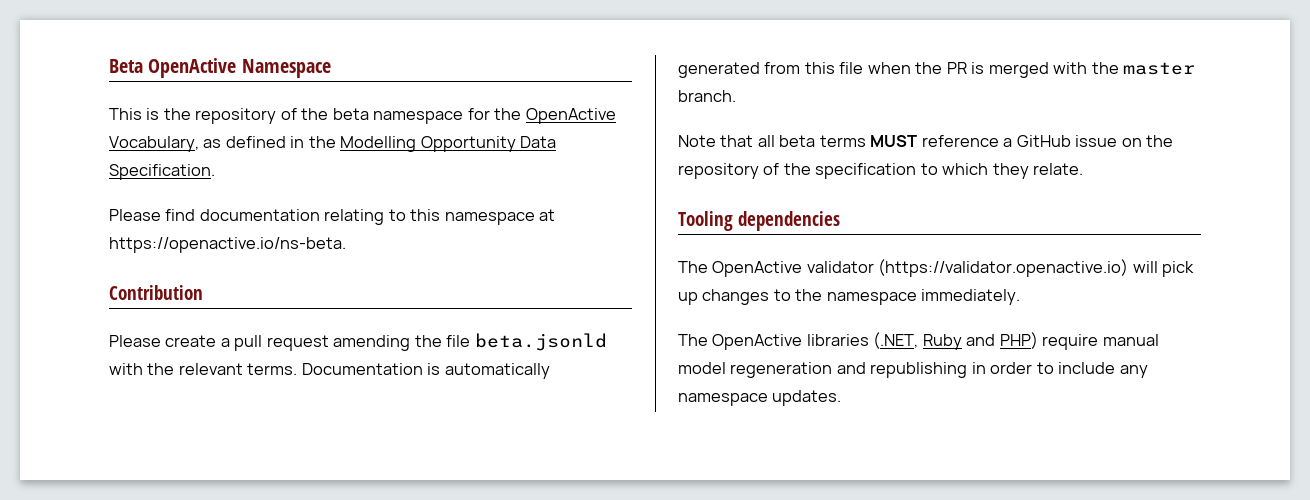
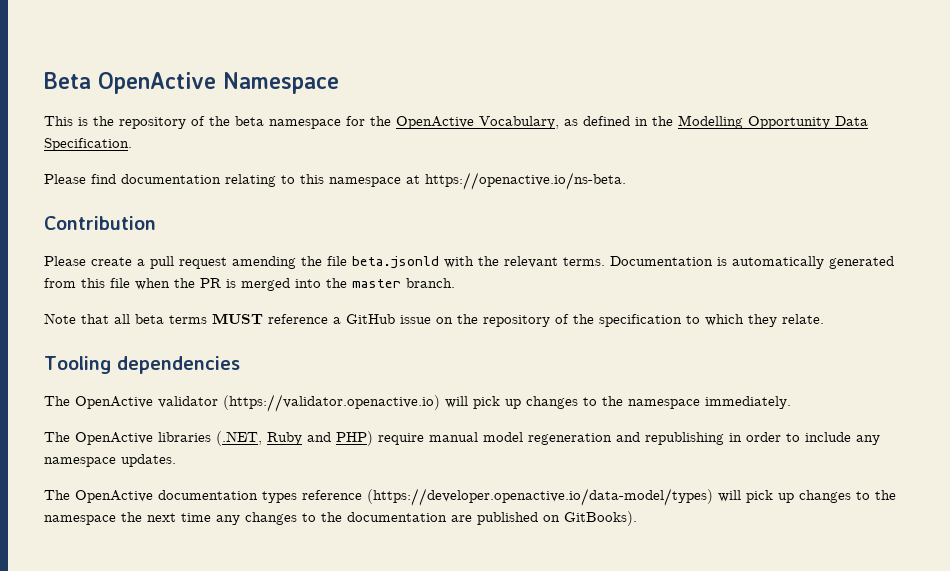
- Documentation is automatically generated from this file when the PR is merged with the master branch.
+ Documentation is automatically generated from this file when the PR is merged into the master branch.
+ The OpenActive documentation types reference (https://developer.openactive.io/data-model/types) will pick up changes to the namespace the next time any changes to the documentation are published on GitBooks).

